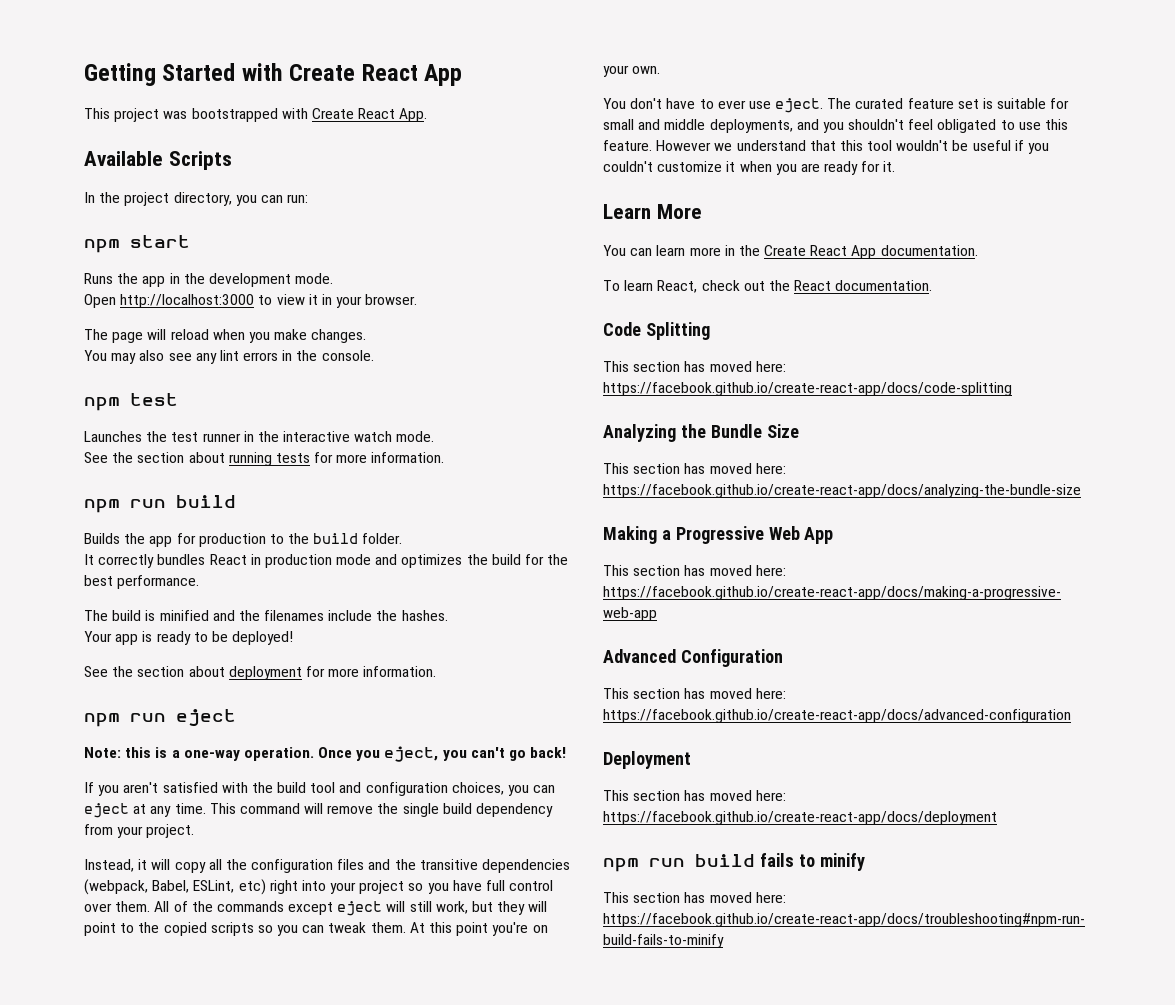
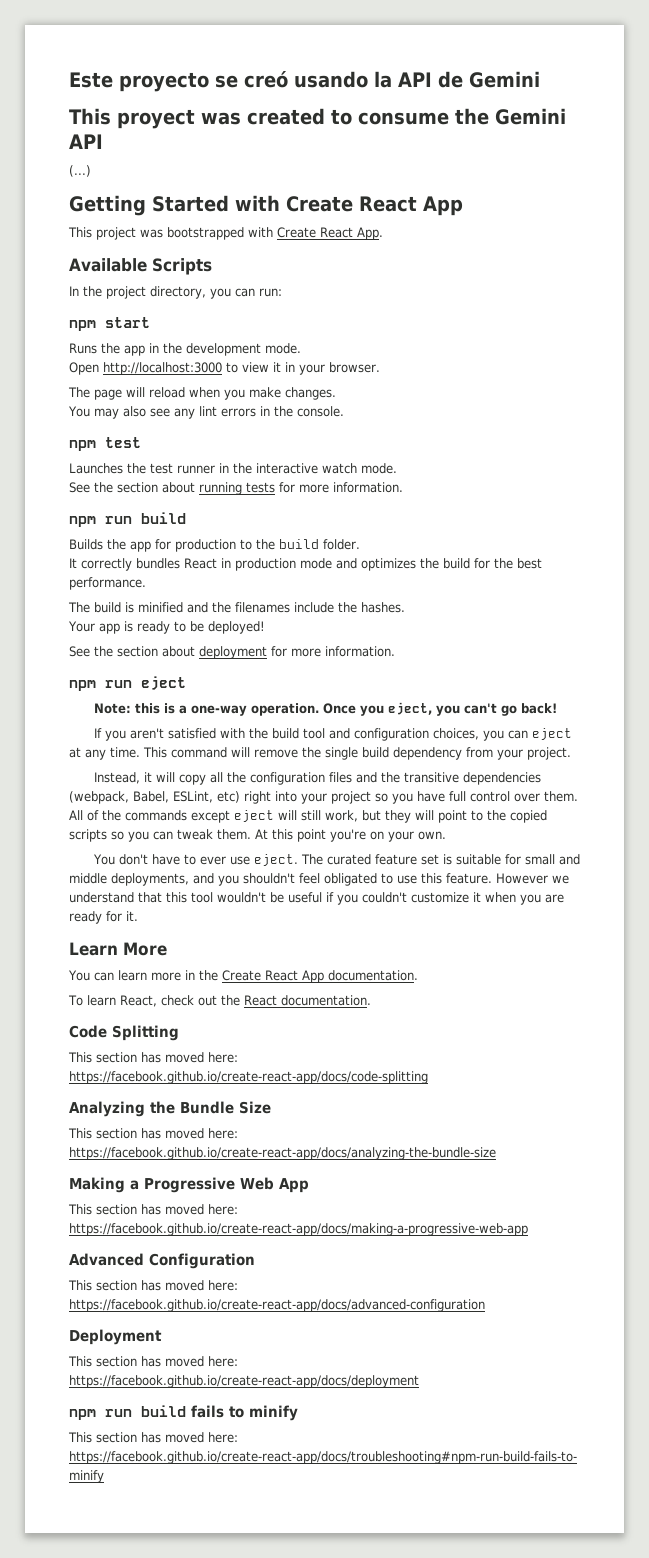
+ Este proyecto se creó usando la API de Gemini
+ This proyect was created to consume the Gemini API
+ (...)

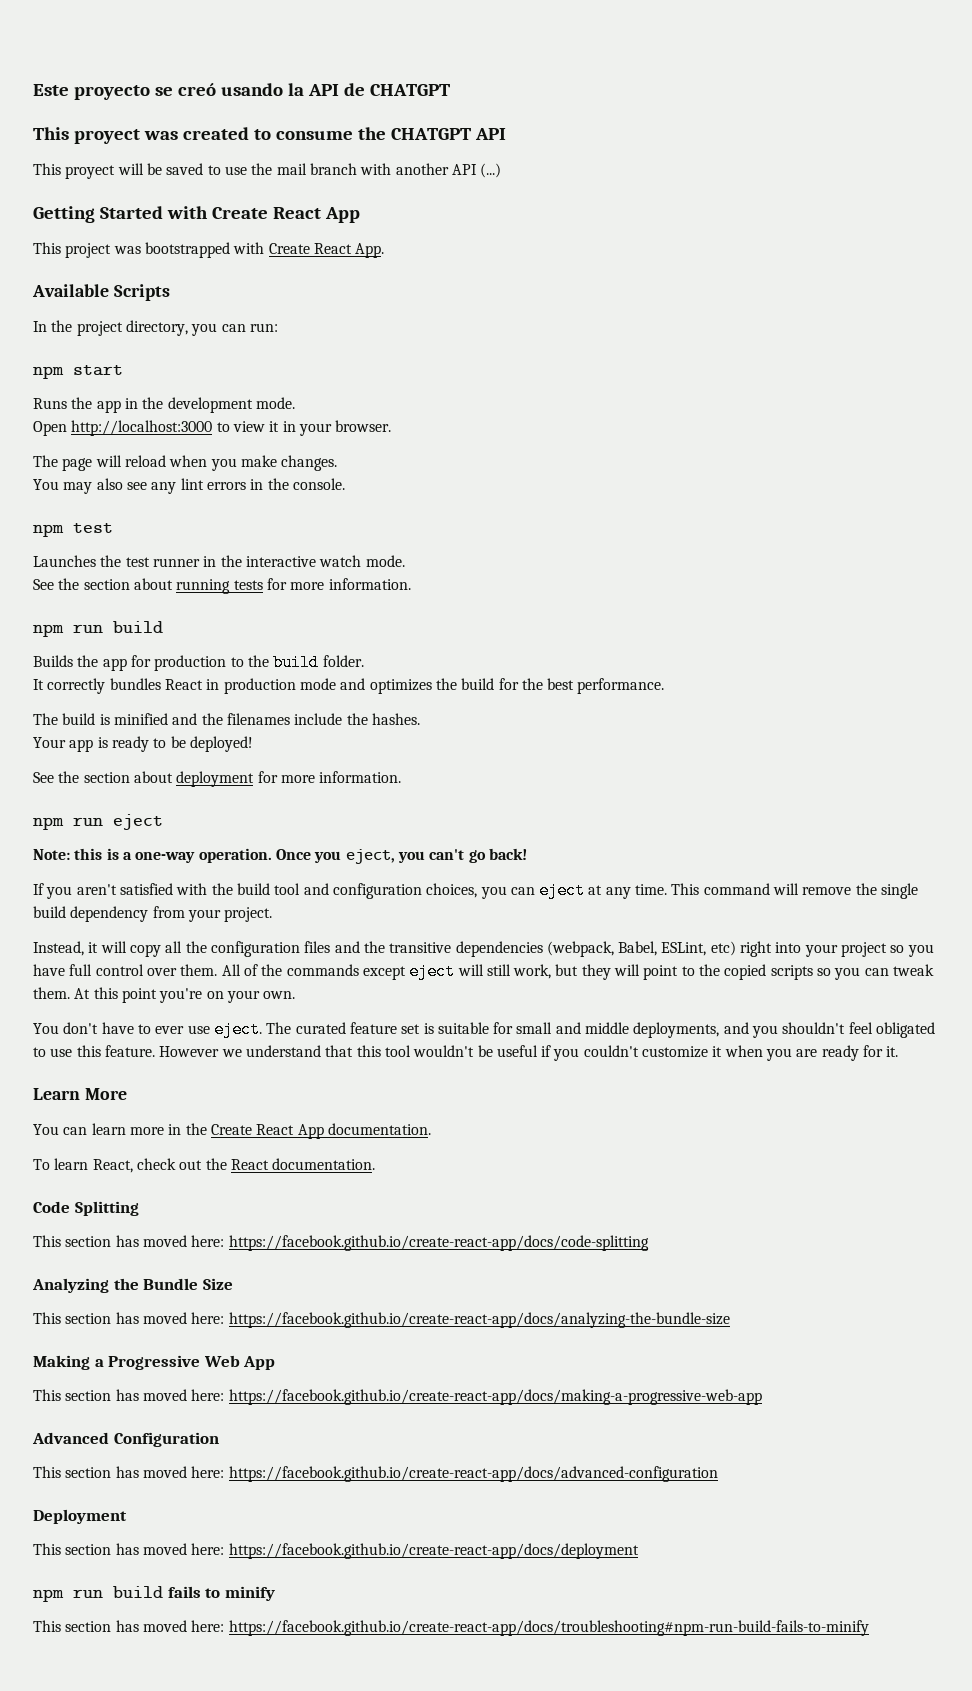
- Este proyecto se creó usando la API de Gemini
+ Este proyecto se creó usando la API de CHATGPT
- This proyect was created to consume the Gemini API
+ This proyect was created to consume the CHATGPT API
- (...)
+ This proyect will be saved to use the mail branch with another API (...)

